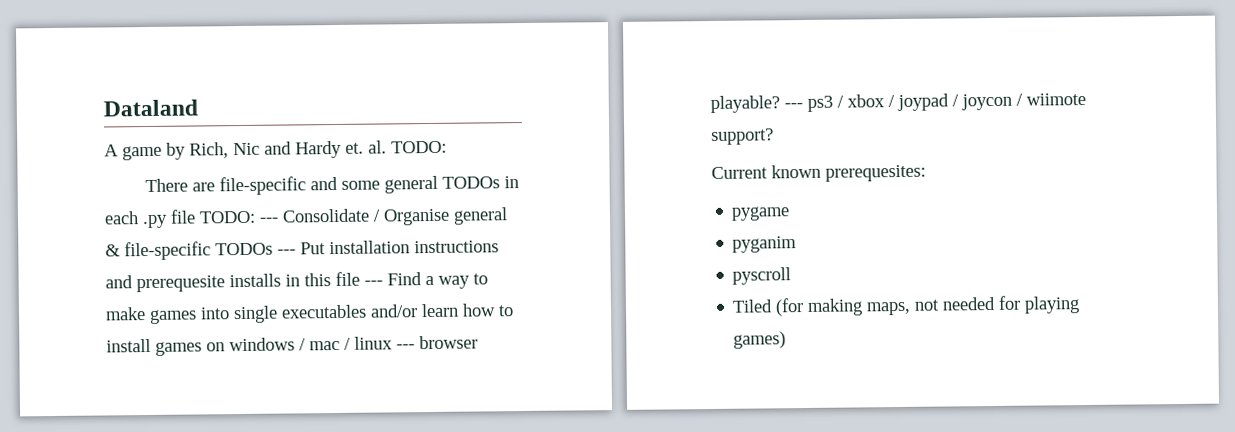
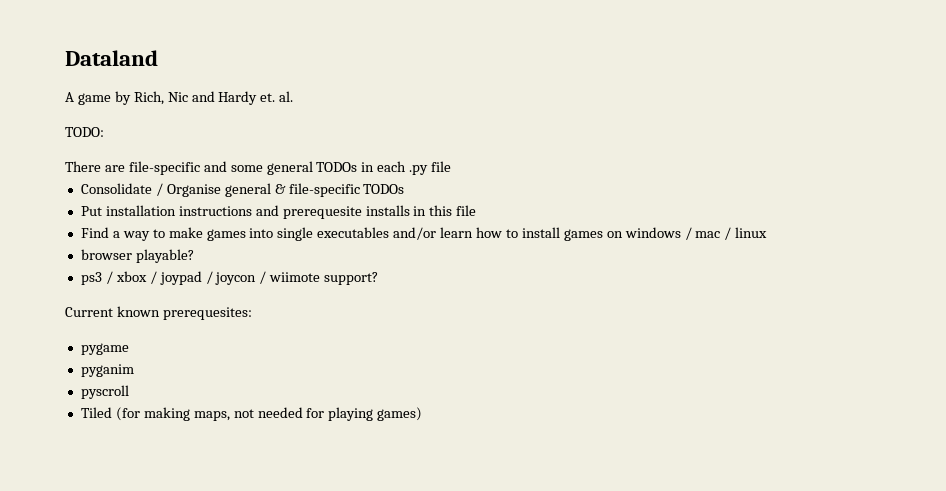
- A game by Rich, Nic and Hardy et. al. TODO:
+ A game by Rich, Nic and Hardy et. al.
+ TODO:
- There are file-specific and some general TODOs in each .py file TODO: --- Consolidate / Organise general & file-specific TODOs --- Put installation instructions and prerequesite installs in this file --- Find a way to make games into single executables and/or learn how to install games on windows / mac / linux --- browser playable? --- ps3 / xbox / joypad / joycon / wiimote support?
+ There are file-specific and some general TODOs in each .py file
+ Consolidate / Organise general & file-specific TODOs
+ Put installation instructions and prerequesite installs in this file
+ Find a way to make games into single executables and/or learn how to install games on windows / mac / linux
+ browser playable?
+ ps3 / xbox / joypad / joycon / wiimote support?

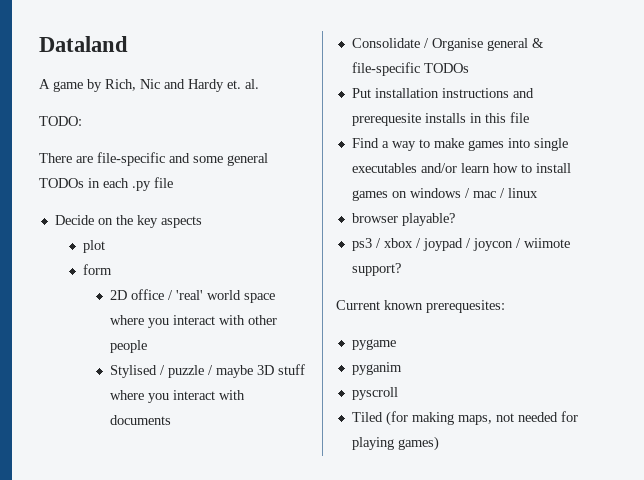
+ Decide on the key aspects
+ plot
+ form
+ 2D office / 'real' world space where you interact with other people
+ Stylised / puzzle / maybe 3D stuff where you interact with documents

